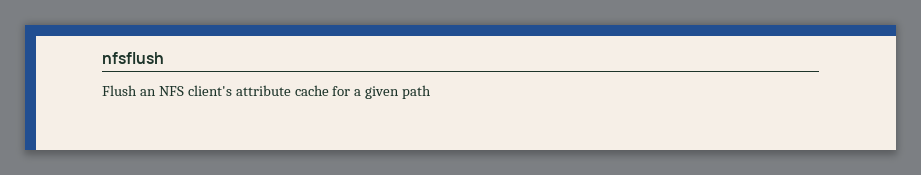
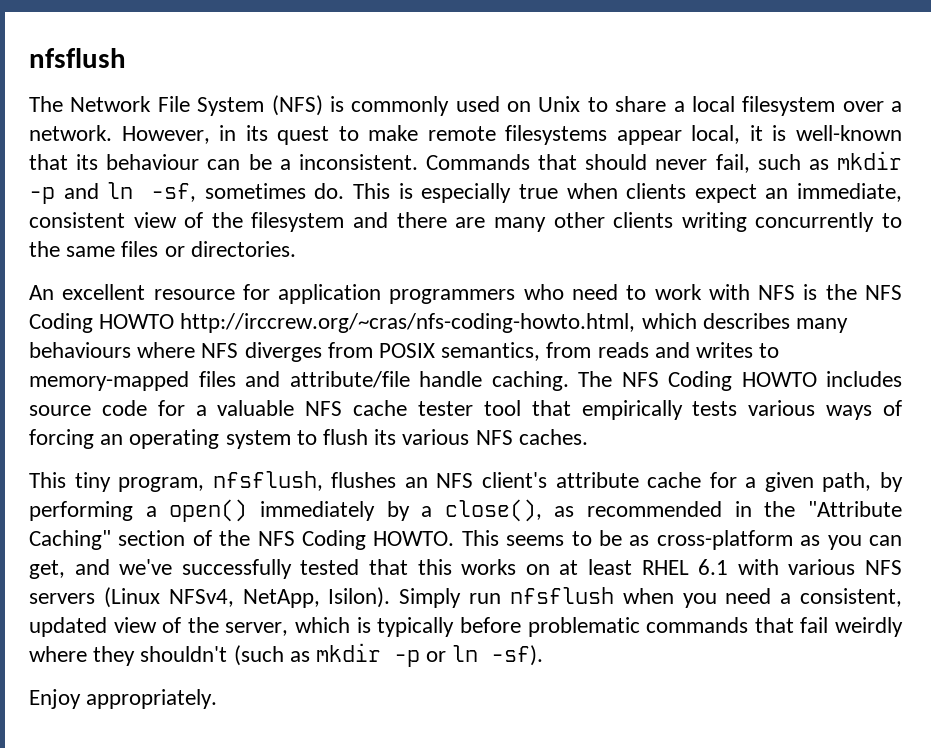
- Flush an NFS client's attribute cache for a given path
+ The Network File System (NFS) is commonly used on Unix to share a local filesystem over a network. However, in its quest to make remote filesystems appear local, it is well-known that its behaviour can be a inconsistent. Commands that should never fail, such as mkdir -p and ln -sf, sometimes do. This is especially true when clients expect an immediate, consistent view of the filesystem and there are many other clients writing concurrently to the same files or directories.
+ An excellent resource for application programmers who need to work with NFS is the NFS Coding HOWTO http://irccrew.org/~cras/nfs-coding-howto.html, which describes many behaviours where NFS diverges from POSIX semantics, from reads and writes to memory-mapped files and attribute/file handle caching. The NFS Coding HOWTO includes source code for a valuable NFS cache tester tool that empirically tests various ways of forcing an operating system to flush its various NFS caches.
+ This tiny program, nfsflush, flushes an NFS client's attribute cache for a given path, by performing a open() immediately by a close(), as recommended in the "Attribute Caching" section of the NFS Coding HOWTO. This seems to be as cross-platform as you can get, and we've successfully tested that this works on at least RHEL 6.1 with various NFS servers (Linux NFSv4, NetApp, Isilon). Simply run nfsflush when you need a consistent, updated view of the server, which is typically before problematic commands that fail weirdly where they shouldn't (such as mkdir -p or ln -sf).
+ Enjoy appropriately.

